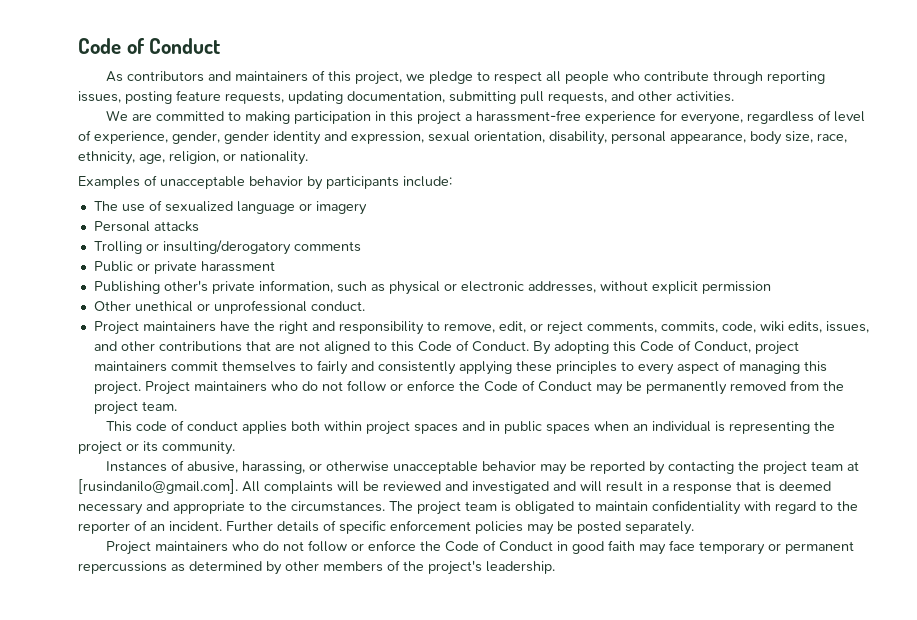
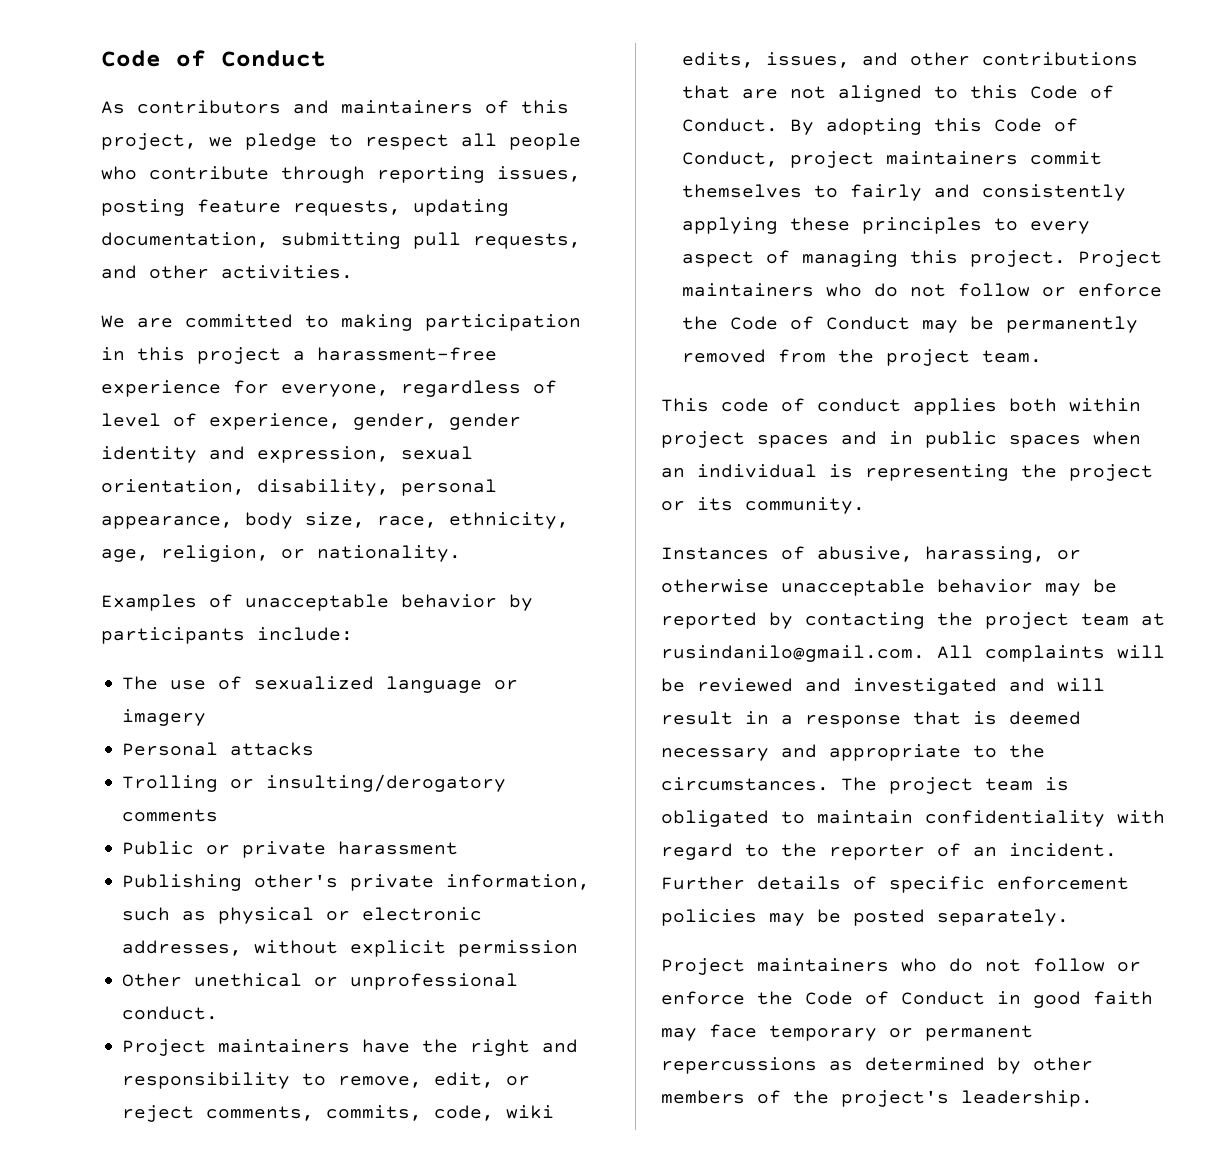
- Instances of abusive, harassing, or otherwise unacceptable behavior may be reported by contacting the project team at [rusindanilo@gmail.com]. All complaints will be reviewed and investigated and will result in a response that is deemed necessary and appropriate to the circumstances.
+ Instances of abusive, harassing, or otherwise unacceptable behavior may be reported by contacting the project team at rusindanilo@gmail.com. All complaints will be reviewed and investigated and will result in a response that is deemed necessary and appropriate to the circumstances.

